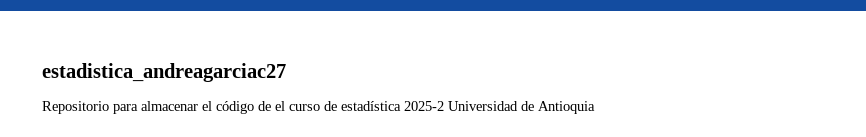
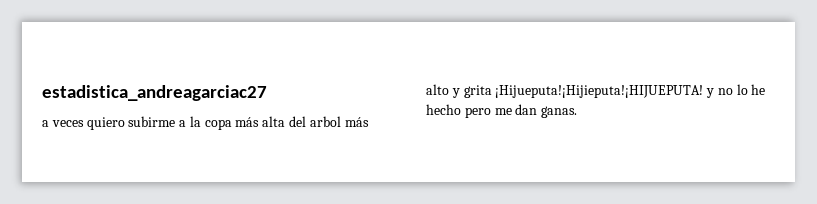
- Repositorio para almacenar el código de el curso de estadística 2025-2 Universidad de Antioquia
+ a veces quiero subirme a la copa más alta del arbol más alto y grita ¡Hijueputa!¡Hijieputa!¡HIJUEPUTA! y no lo he hecho pero me dan ganas.

